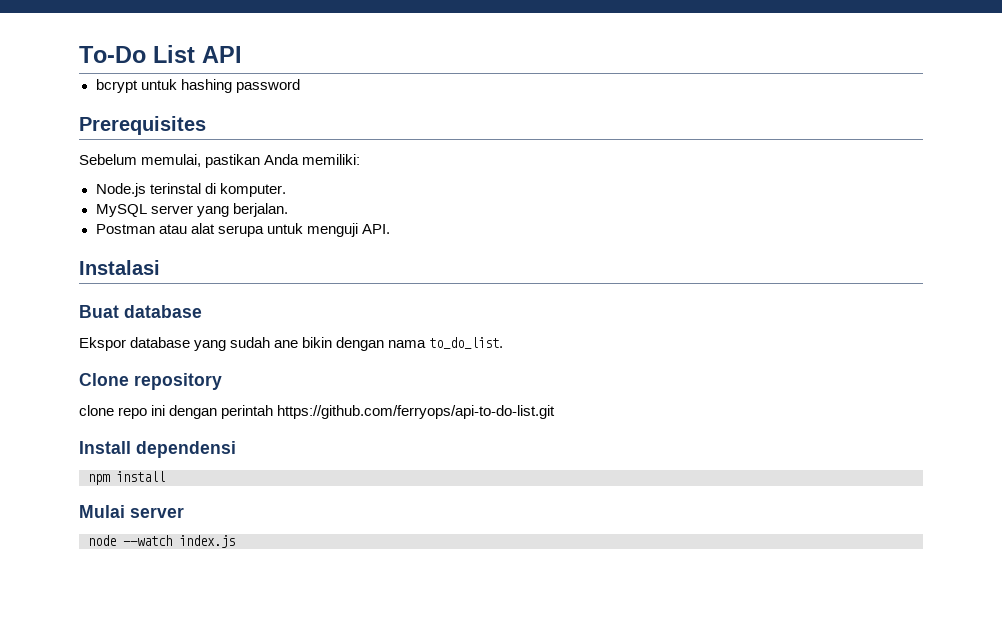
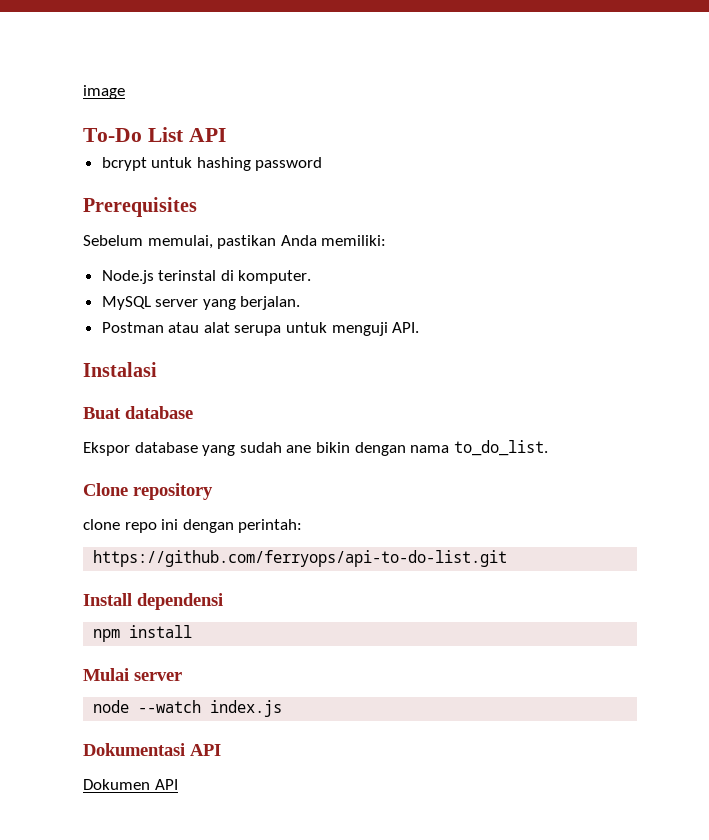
+ image
- clone repo ini dengan perintah https://github.com/ferryops/api-to-do-list.git
+ clone repo ini dengan perintah:
+ https://github.com/ferryops/api-to-do-list.git
+ Dokumentasi API
+ Dokumen API

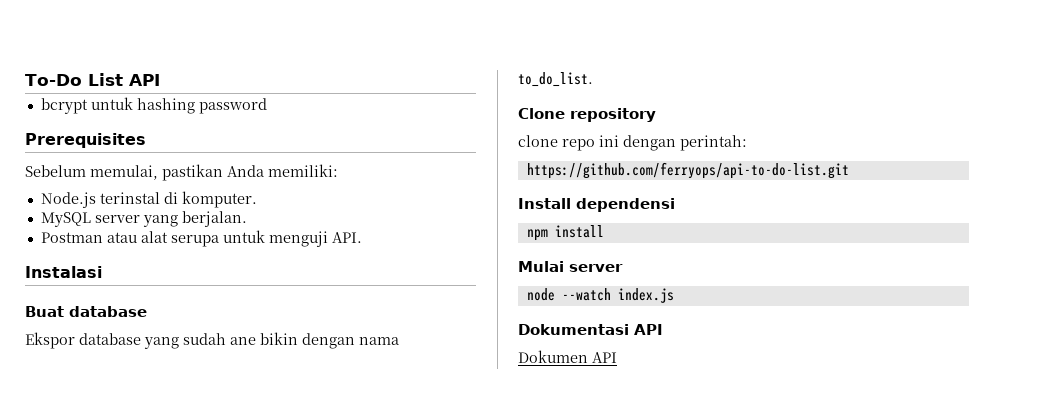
- image

